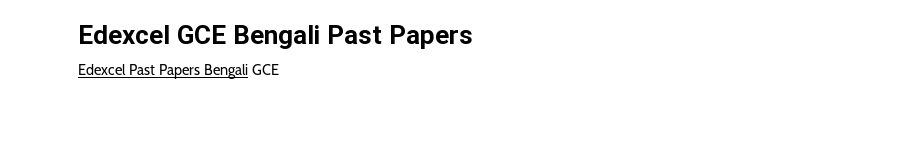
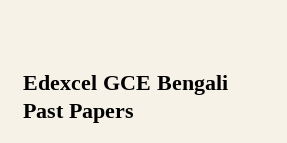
- Edexcel Past Papers Bengali GCE

